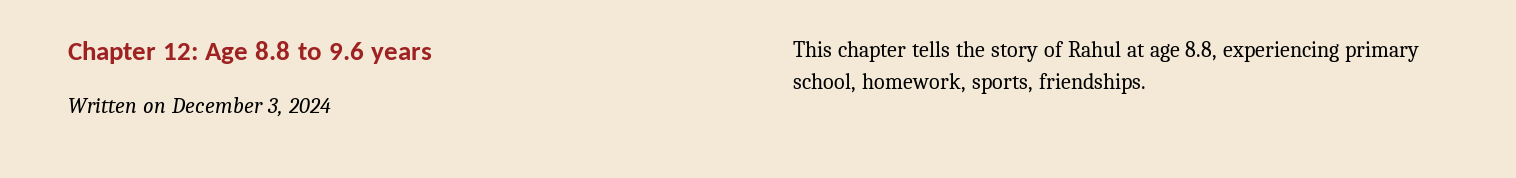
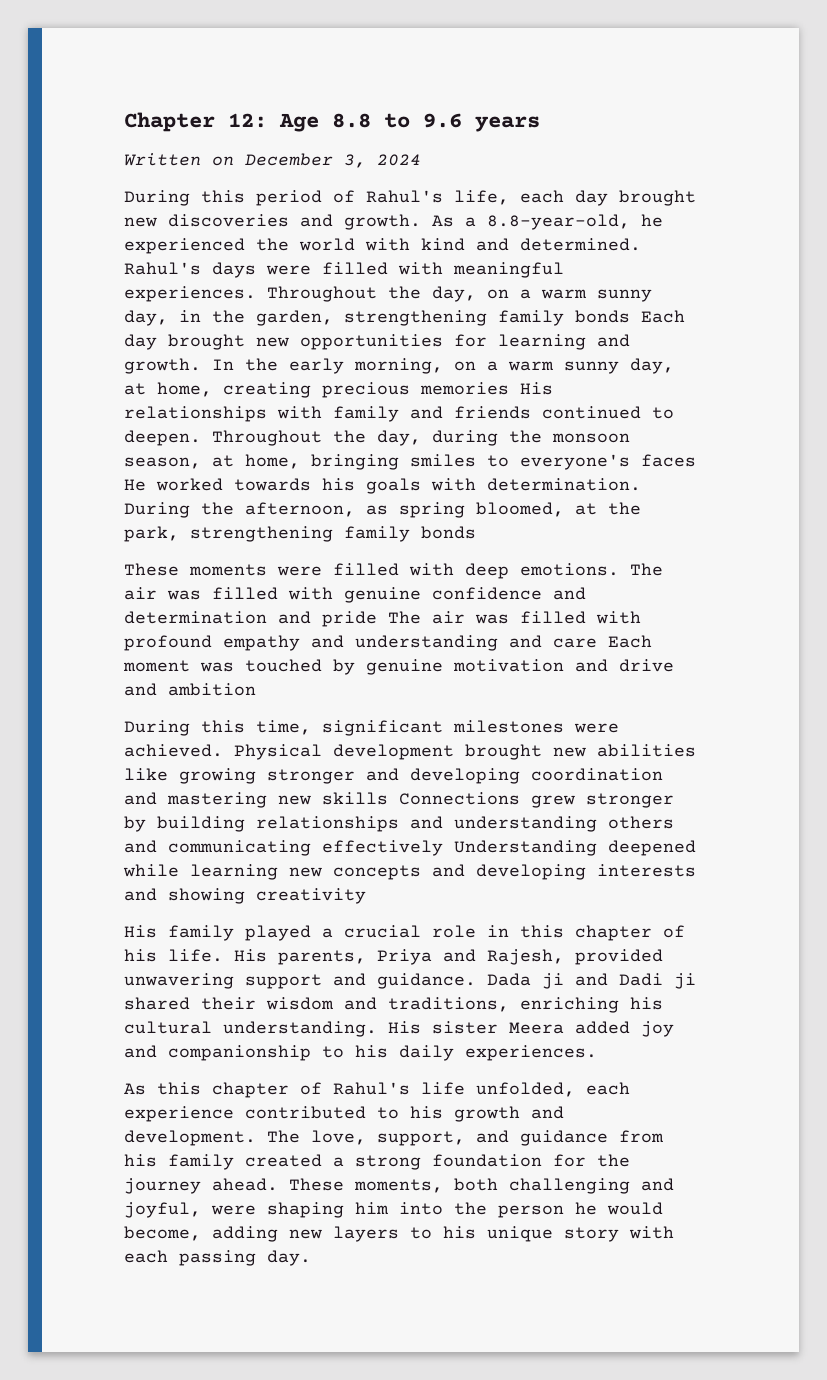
- This chapter tells the story of Rahul at age 8.8, experiencing primary school, homework, sports, friendships.
+ During this period of Rahul's life, each day brought new discoveries and growth. As a 8.8-year-old, he experienced the world with kind and determined. Rahul's days were filled with meaningful experiences. Throughout the day, on a warm sunny day, in the garden, strengthening family bonds Each day brought new opportunities for learning and growth. In the early morning, on a warm sunny day, at home, creating precious memories His relationships with family and friends continued to deepen. Throughout the day, during the monsoon season, at home, bringing smiles to everyone's faces He worked towards his goals with determination. During the afternoon, as spring bloomed, at the park, strengthening family bonds
+ These moments were filled with deep emotions. The air was filled with genuine confidence and determination and pride The air was filled with profound empathy and understanding and care Each moment was touched by genuine motivation and drive and ambition
+ During this time, significant milestones were achieved. Physical development brought new abilities like growing stronger and developing coordination and mastering new skills Connections grew stronger by building relationships and understanding others and communicating effectively Understanding deepened while learning new concepts and developing interests and showing creativity
+ His family played a crucial role in this chapter of his life. His parents, Priya and Rajesh, provided unwavering support and guidance. Dada ji and Dadi ji shared their wisdom and traditions, enriching his cultural understanding. His sister Meera added joy and companionship to his daily experiences.
+ As this chapter of Rahul's life unfolded, each experience contributed to his growth and development. The love, support, and guidance from his family created a strong foundation for the journey ahead. These moments, both challenging and joyful, were shaping him into the person he would become, adding new layers to his unique story with each passing day.

